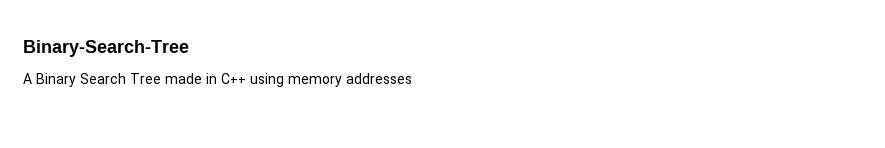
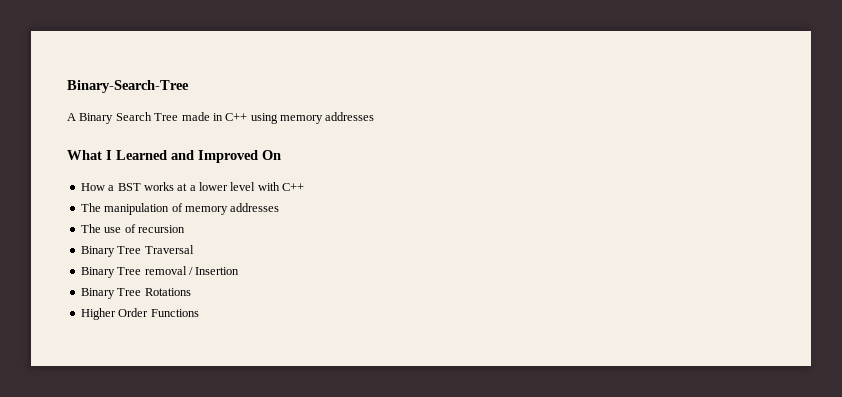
+ What I Learned and Improved On
+ How a BST works at a lower level with C++
+ The manipulation of memory addresses
+ The use of recursion
+ Binary Tree Traversal
+ Binary Tree removal / Insertion
+ Binary Tree Rotations
+ Higher Order Functions

